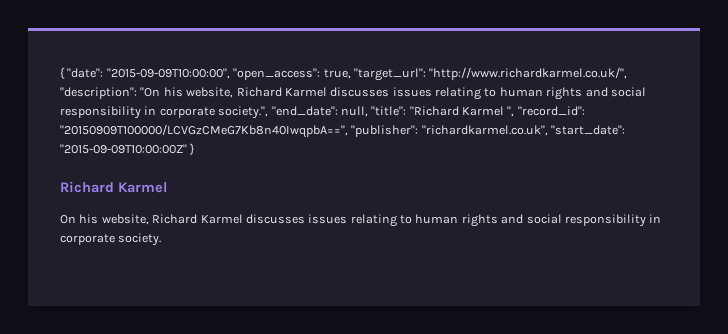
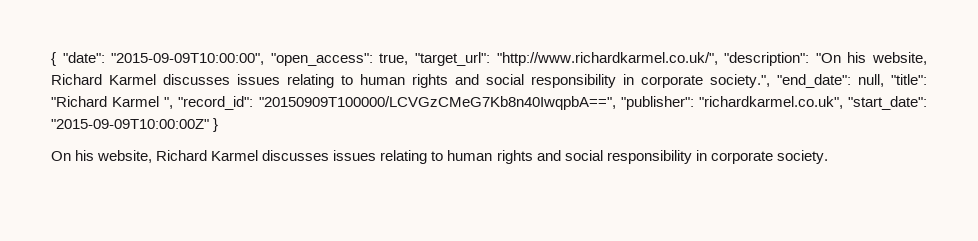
  { "date": "2015-09-09T10:00:00", "open_access": true, "target_url": "http://www.richardkarmel.co.uk/", "description": "On his website, Richard Karmel discusses issues relating to human rights and social responsibility in corporate society.", "end_date": null, "title": "Richard Karmel ", "record_id": "20150909T100000/LCVGzCMeG7Kb8n40IwqpbA==", "publisher": "richardkarmel.co.uk", "start_date": "2015-09-09T10:00:00Z" }
- Richard Karmel

